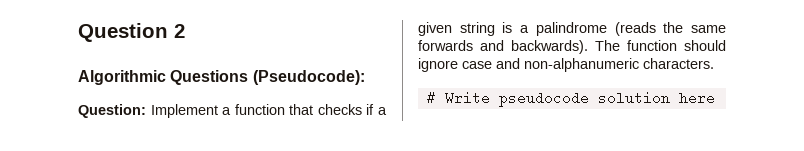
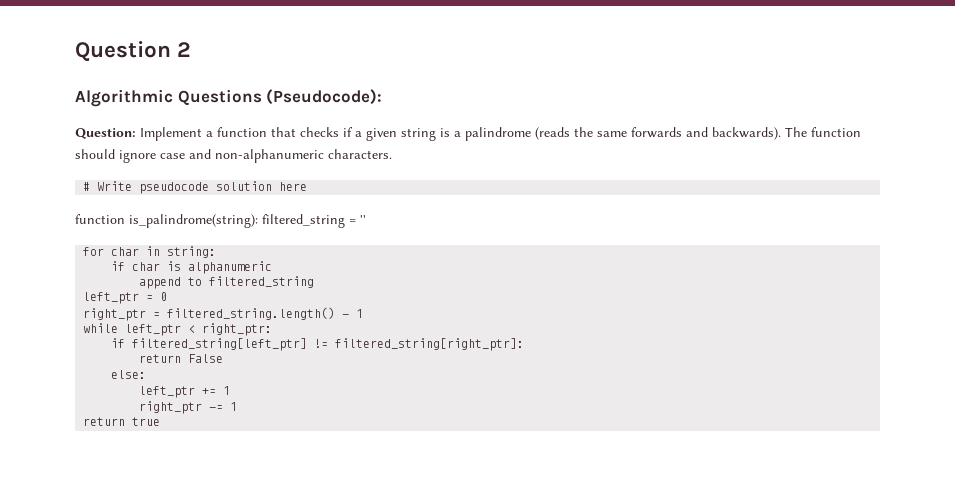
+ function is_palindrome(string): filtered_string = ''
+ for char in string:
+ if char is alphanumeric
+ append to filtered_string
+ left_ptr = 0
+ right_ptr = filtered_string.length() - 1
+ while left_ptr < right_ptr:
+ if filtered_string[left_ptr] != filtered_string[right_ptr]:
+ return False
+ else:
+ left_ptr += 1
+ right_ptr -= 1
+ return true

